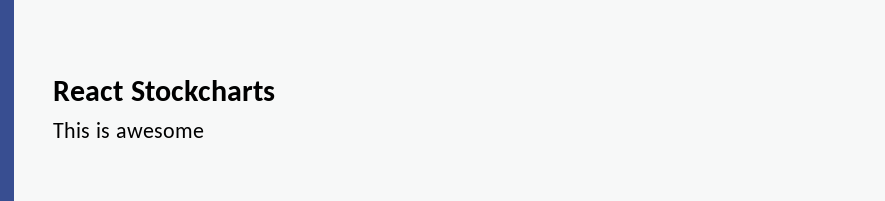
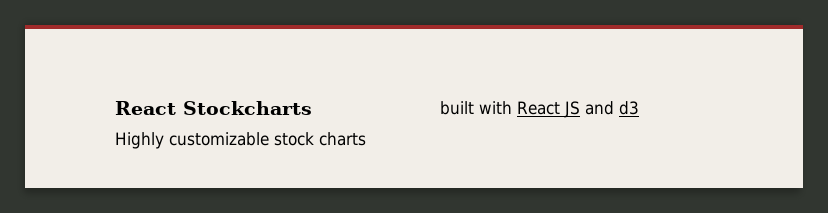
- This is awesome
+ Highly customizable stock charts built with React JS and d3

